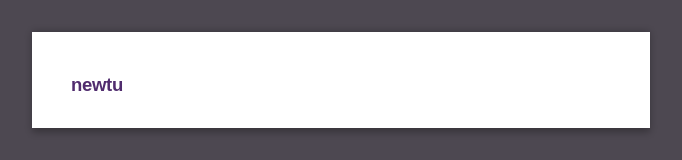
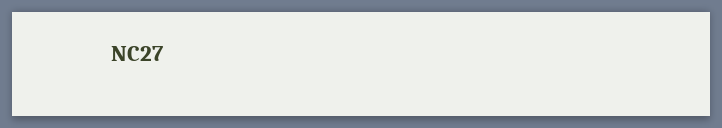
- newtu
+ NC27

